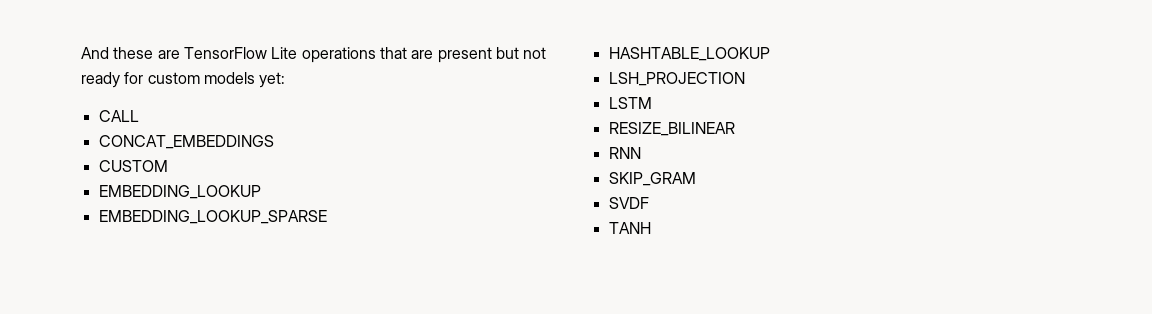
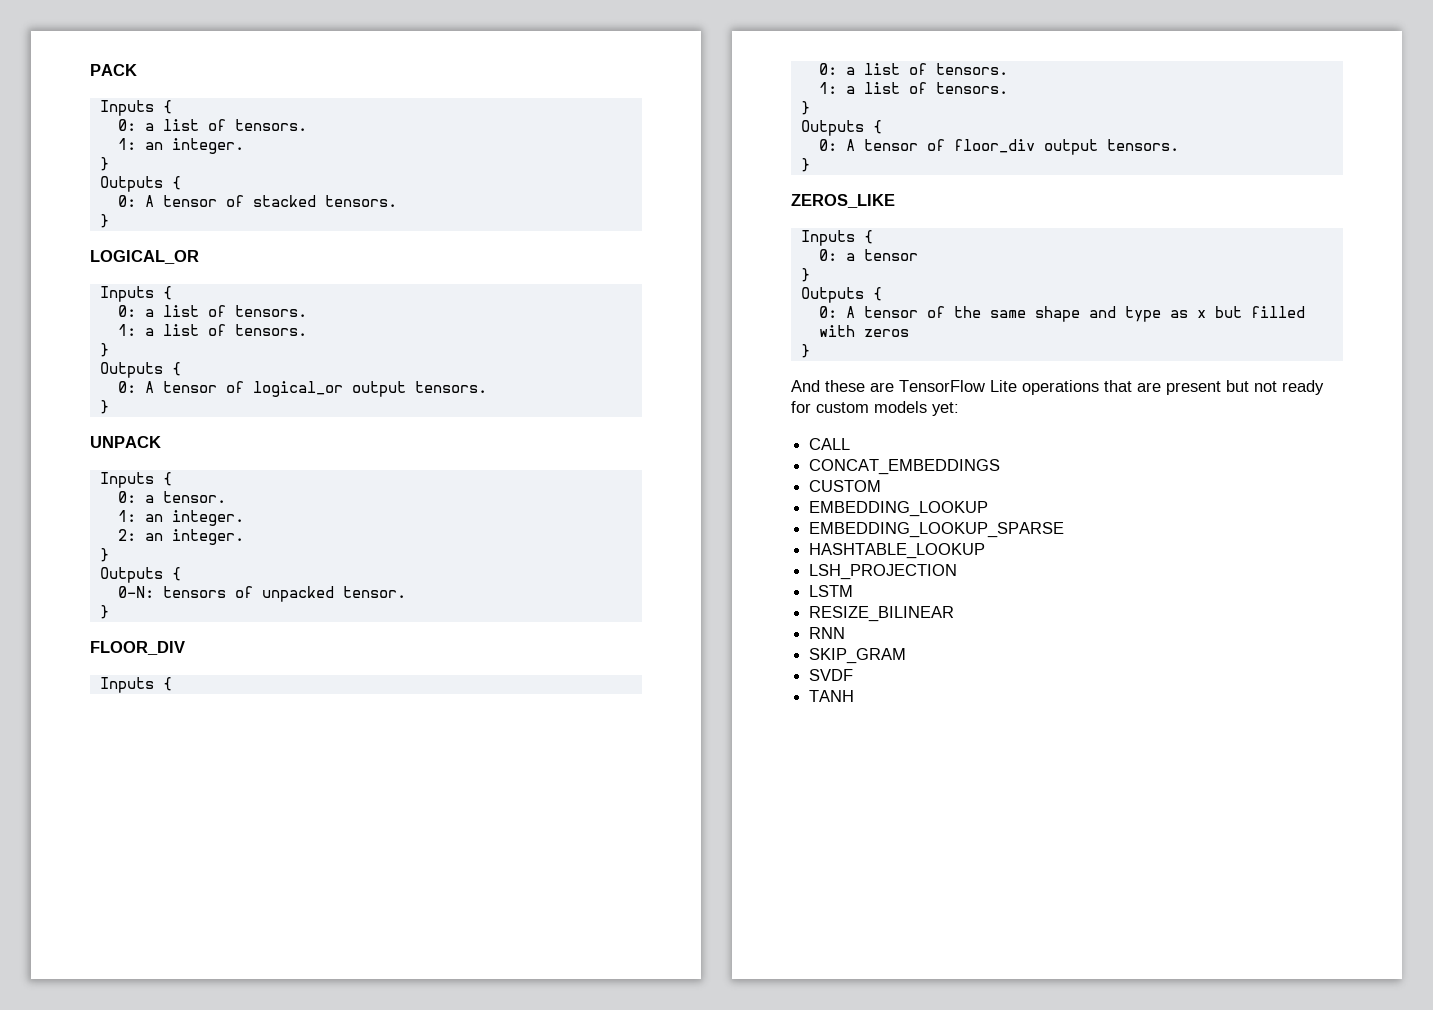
+ PACK
+ Inputs {
+ 0: a list of tensors.
+ 1: an integer.
+ }
+ Outputs {
+ 0: A tensor of stacked tensors.
+ }
+ LOGICAL_OR
+ Inputs {
+ 0: a list of tensors.
+ 1: a list of tensors.
+ }
+ Outputs {
+ 0: A tensor of logical_or output tensors.
+ }
+ UNPACK
+ Inputs {
+ 0: a tensor.
+ 1: an integer.
+ 2: an integer.
+ }
+ Outputs {
+ 0-N: tensors of unpacked tensor.
+ }
+ FLOOR_DIV
+ Inputs {
+ 0: a list of tensors.
+ 1: a list of tensors.
+ }
+ Outputs {
+ 0: A tensor of floor_div output tensors.
+ }
+ ZEROS_LIKE
+ Inputs {
+ 0: a tensor
+ }
+ Outputs {
+ 0: A tensor of the same shape and type as x but filled with zeros
+ }

